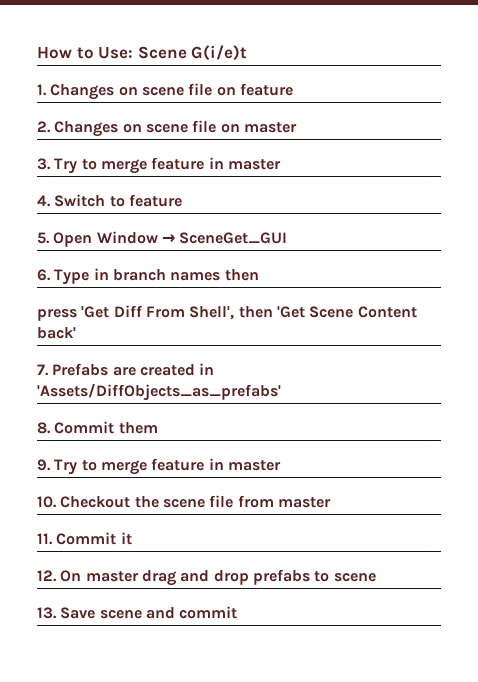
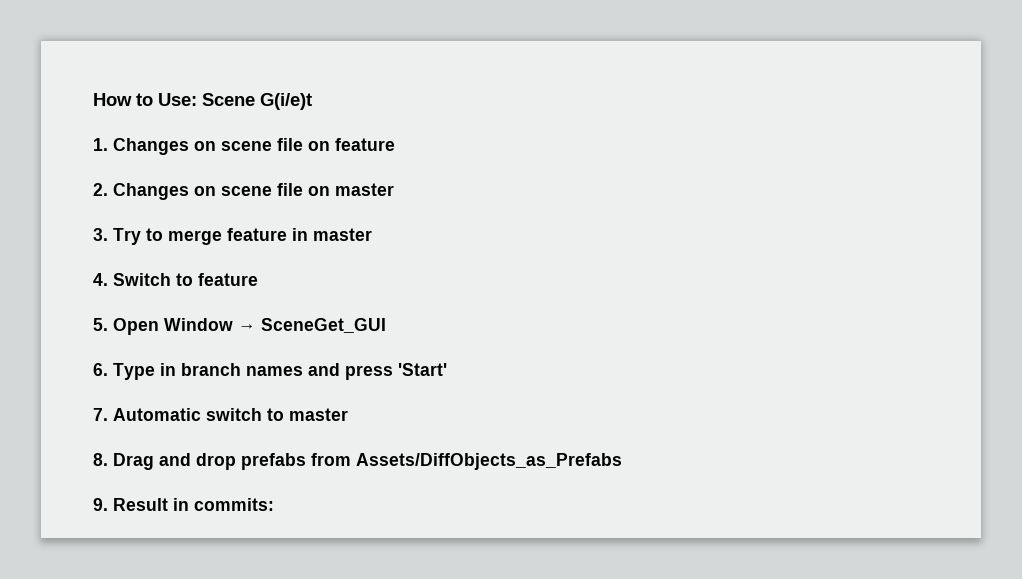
- 6. Type in branch names then
- press 'Get Diff From Shell', then 'Get Scene Content back'
- 7. Prefabs are created in 'Assets/DiffObjects_as_prefabs'
- 8. Commit them
- 9. Try to merge feature in master
- 10. Checkout the scene file from master
- 11. Commit it
- 12. On master drag and drop prefabs to scene
- 13. Save scene and commit
+ 6. Type in branch names and press 'Start'
+ 7. Automatic switch to master
+ 8. Drag and drop prefabs from Assets/DiffObjects_as_Prefabs
+ 9. Result in commits:

